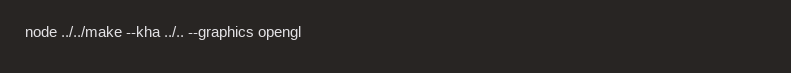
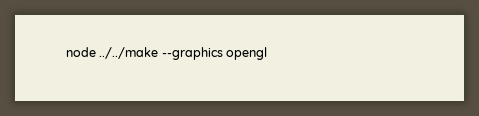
- node ../../make --kha ../.. --graphics opengl
+ node ../../make --graphics opengl

